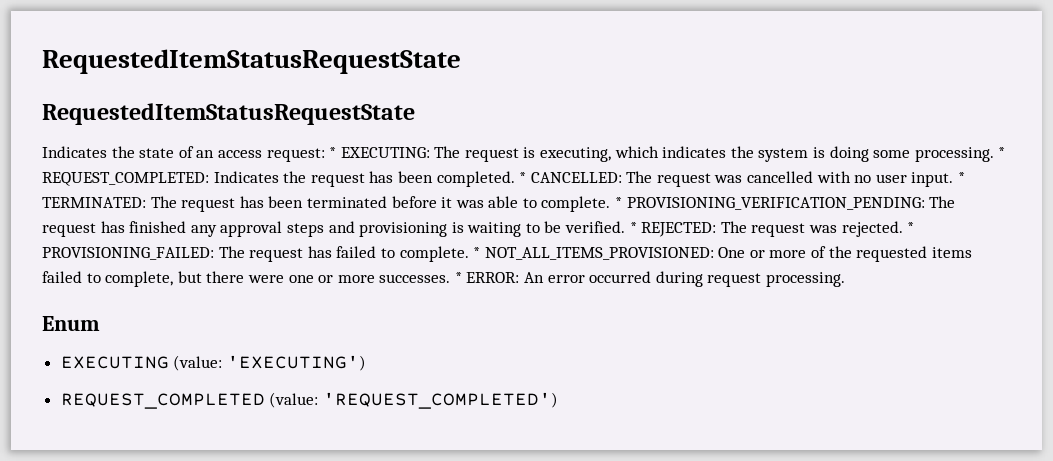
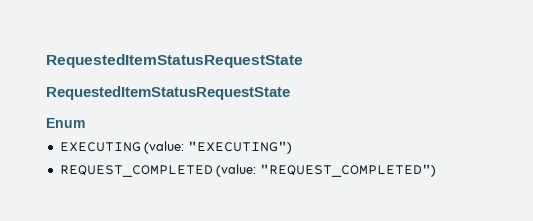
- Indicates the state of an access request: * EXECUTING: The request is executing, which indicates the system is doing some processing. * REQUEST_COMPLETED: Indicates the request has been completed. * CANCELLED: The request was cancelled with no user input. * TERMINATED: The request has been terminated before it was able to complete. * PROVISIONING_VERIFICATION_PENDING: The request has finished any approval steps and provisioning is waiting to be verified. * REJECTED: The request was rejected. * PROVISIONING_FAILED: The request has failed to complete. * NOT_ALL_ITEMS_PROVISIONED: One or more of the requested items failed to complete, but there were one or more successes. * ERROR: An error occurred during request processing.
- EXECUTING (value: 'EXECUTING')
+ EXECUTING (value: "EXECUTING")
- REQUEST_COMPLETED (value: 'REQUEST_COMPLETED')
+ REQUEST_COMPLETED (value: "REQUEST_COMPLETED")

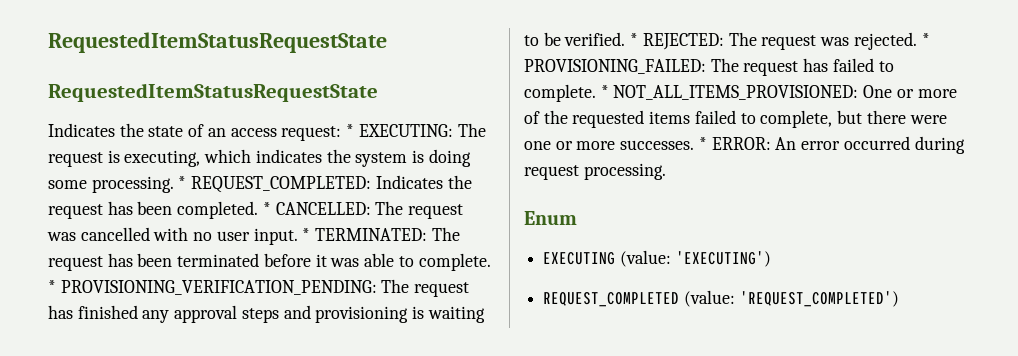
+ Indicates the state of an access request: * EXECUTING: The request is executing, which indicates the system is doing some processing. * REQUEST_COMPLETED: Indicates the request has been completed. * CANCELLED: The request was cancelled with no user input. * TERMINATED: The request has been terminated before it was able to complete. * PROVISIONING_VERIFICATION_PENDING: The request has finished any approval steps and provisioning is waiting to be verified. * REJECTED: The request was rejected. * PROVISIONING_FAILED: The request has failed to complete. * NOT_ALL_ITEMS_PROVISIONED: One or more of the requested items failed to complete, but there were one or more successes. * ERROR: An error occurred during request processing.
- EXECUTING (value: "EXECUTING")
+ EXECUTING (value: 'EXECUTING')
- REQUEST_COMPLETED (value: "REQUEST_COMPLETED")
+ REQUEST_COMPLETED (value: 'REQUEST_COMPLETED')

